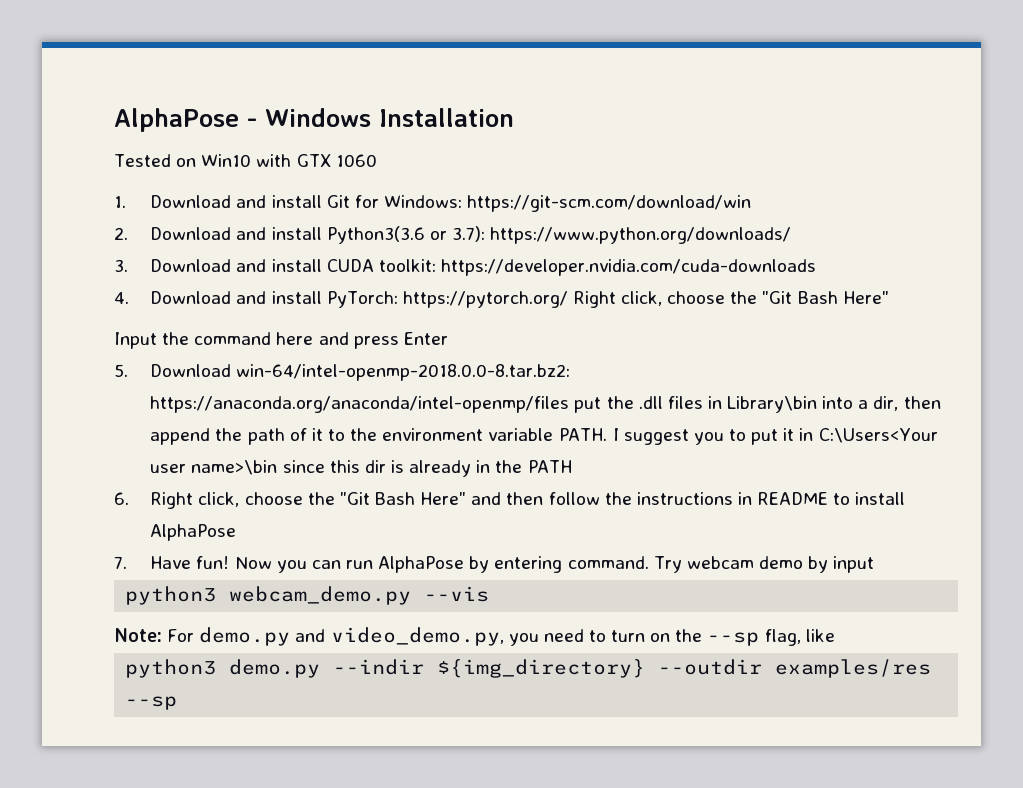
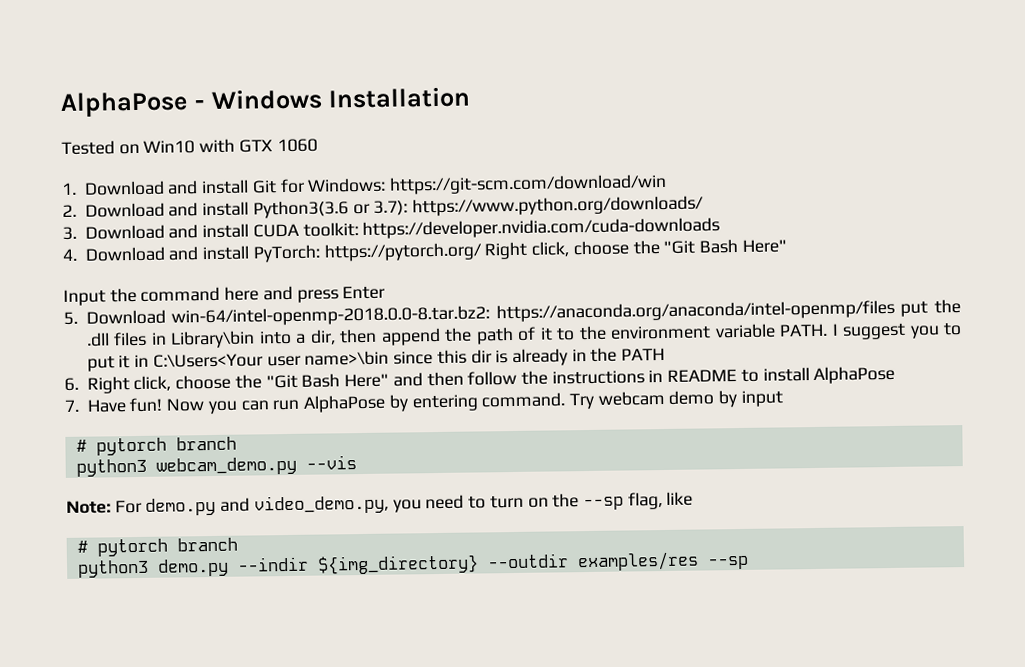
  Try webcam demo by input
+ # pytorch branch
  Note: For demo.py and video_demo.py, you need to turn on the --sp flag, like
+ # pytorch branch

